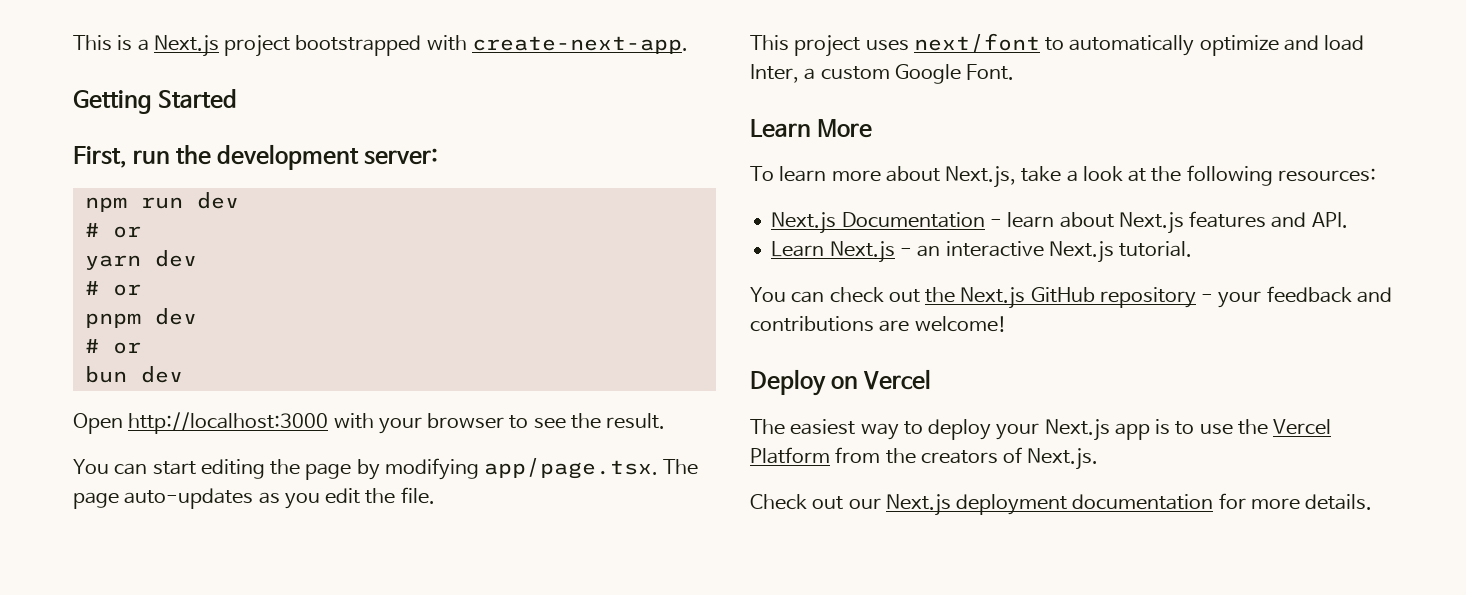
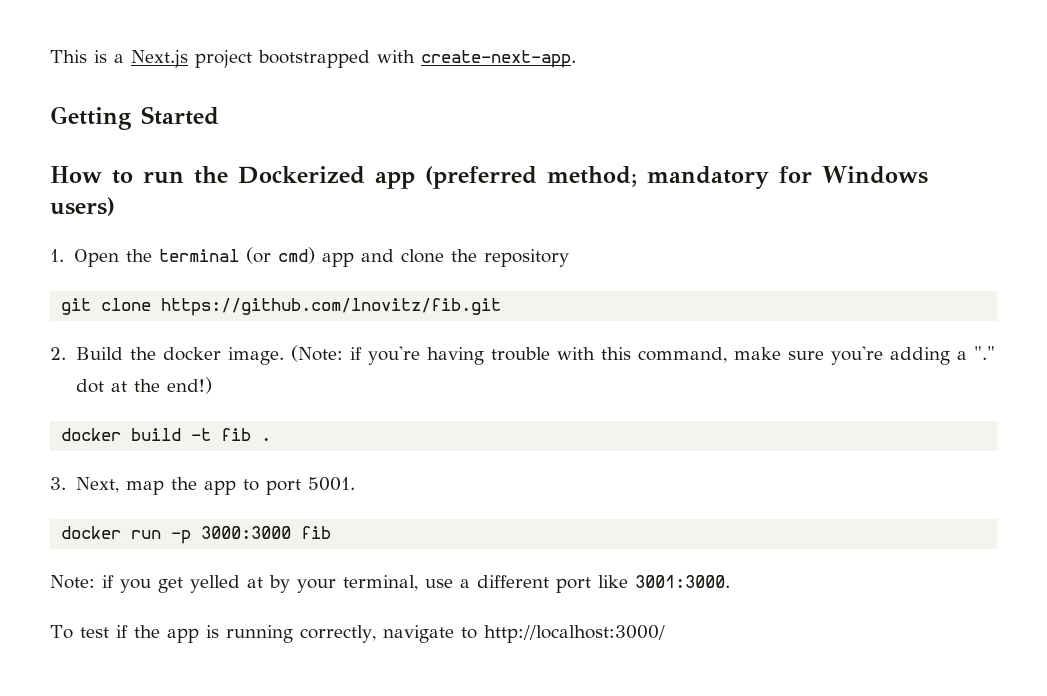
- First, run the development server:
- npm run dev
- # or
- yarn dev
- # or
- pnpm dev
- # or
- bun dev
- Open http://localhost:3000 with your browser to see the result.
- You can start editing the page by modifying app/page.tsx. The page auto-updates as you edit the file.
- This project uses next/font to automatically optimize and load Inter, a custom Google Font.
- Learn More
- To learn more about Next.js, take a look at the following resources:
- Next.js Documentation - learn about Next.js features and API.
- Learn Next.js - an interactive Next.js tutorial.
- You can check out the Next.js GitHub repository - your feedback and contributions are welcome!
- Deploy on Vercel
- The easiest way to deploy your Next.js app is to use the Vercel Platform from the creators of Next.js.
- Check out our Next.js deployment documentation for more details.
+ How to run the Dockerized app (preferred method; mandatory for Windows users)
+ 1. Open the terminal (or cmd) app and clone the repository
+ git clone https://github.com/lnovitz/fib.git
+ 2. Build the docker image. (Note: if you're having trouble with this command, make sure you're adding a "." dot at the end!)
+ docker build -t fib .
+ 3. Next, map the app to port 5001.
+ docker run -p 3000:3000 fib
+ Note: if you get yelled at by your terminal, use a different port like 3001:3000.
+ To test if the app is running correctly, navigate to http://localhost:3000/

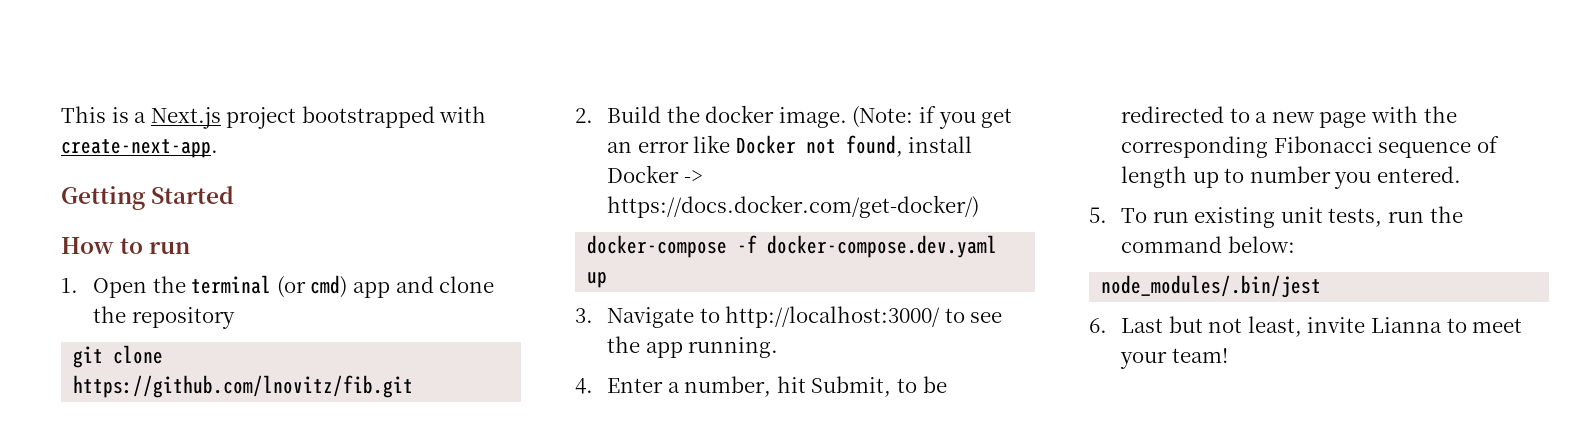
- How to run the Dockerized app (preferred method; mandatory for Windows users)
+ How to run
- (Note: if you're having trouble with this command, make sure you're adding a "." dot at the end!)
- docker build -t fib .
- 3. Next, map the app to port 5001.
- docker run -p 3000:3000 fib
- Note: if you get yelled at by your terminal, use a different port like 3001:3000.
- To test if the app is running correctly, navigate to http://localhost:3000/
+ (Note: if you get an error like Docker not found, install Docker -> https://docs.docker.com/get-docker/)
+ docker-compose -f docker-compose.dev.yaml up
+ 3. Navigate to http://localhost:3000/ to see the app running.
+ 4. Enter a number, hit Submit, to be redirected to a new page with the corresponding Fibonacci sequence of length up to number you entered.
+ 5. To run existing unit tests, run the command below:
+ node_modules/.bin/jest
+ 6. Last but not least, invite Lianna to meet your team!

